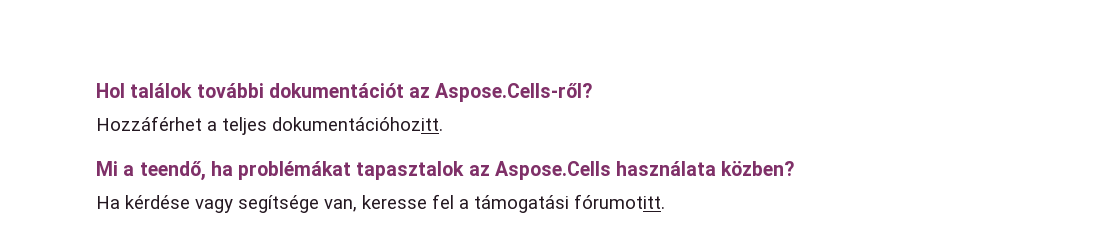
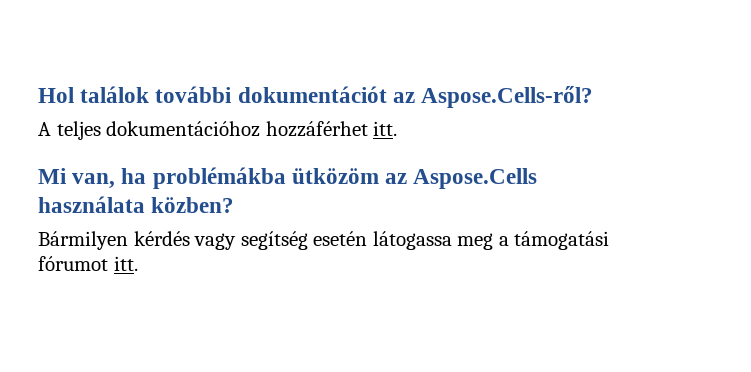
- Hozzáférhet a teljes dokumentációhozitt.
- Mi a teendő, ha problémákat tapasztalok az Aspose.Cells használata közben?
- Ha kérdése vagy segítsége van, keresse fel a támogatási fórumotitt.
+ A teljes dokumentációhoz hozzáférhet itt.
+ Mi van, ha problémákba ütközöm az Aspose.Cells használata közben?
+ Bármilyen kérdés vagy segítség esetén látogassa meg a támogatási fórumot itt.

